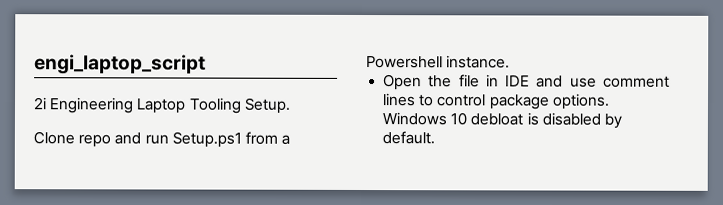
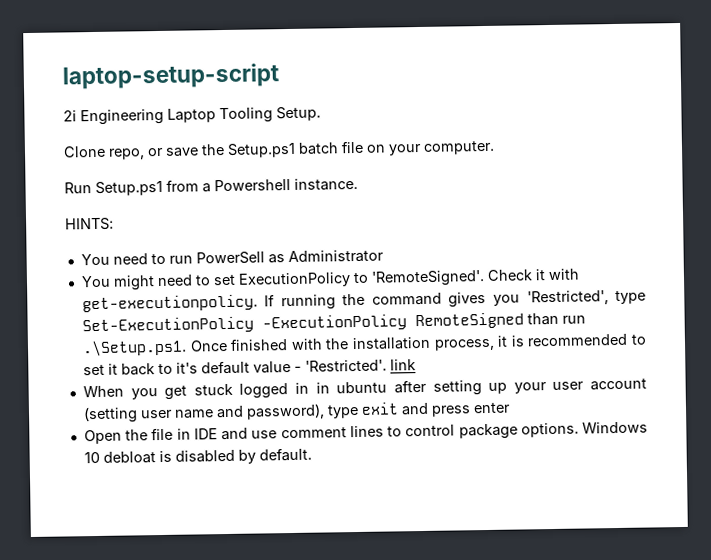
- engi_laptop_script
+ laptop-setup-script
- Clone repo and run Setup.ps1 from a Powershell instance.
+ Clone repo, or save the Setup.ps1 batch file on your computer.
+ Run Setup.ps1 from a Powershell instance.
+ HINTS:
+ You need to run PowerSell as Administrator
+ You might need to set ExecutionPolicy to 'RemoteSigned'. Check it with get-executionpolicy. If running the command gives you 'Restricted', type Set-ExecutionPolicy -ExecutionPolicy RemoteSigned than run .\Setup.ps1. Once finished with the installation process, it is recommended to set it back to it's default value - 'Restricted'. link
+ When you get stuck logged in in ubuntu after setting up your user account (setting user name and password), type exit and press enter

